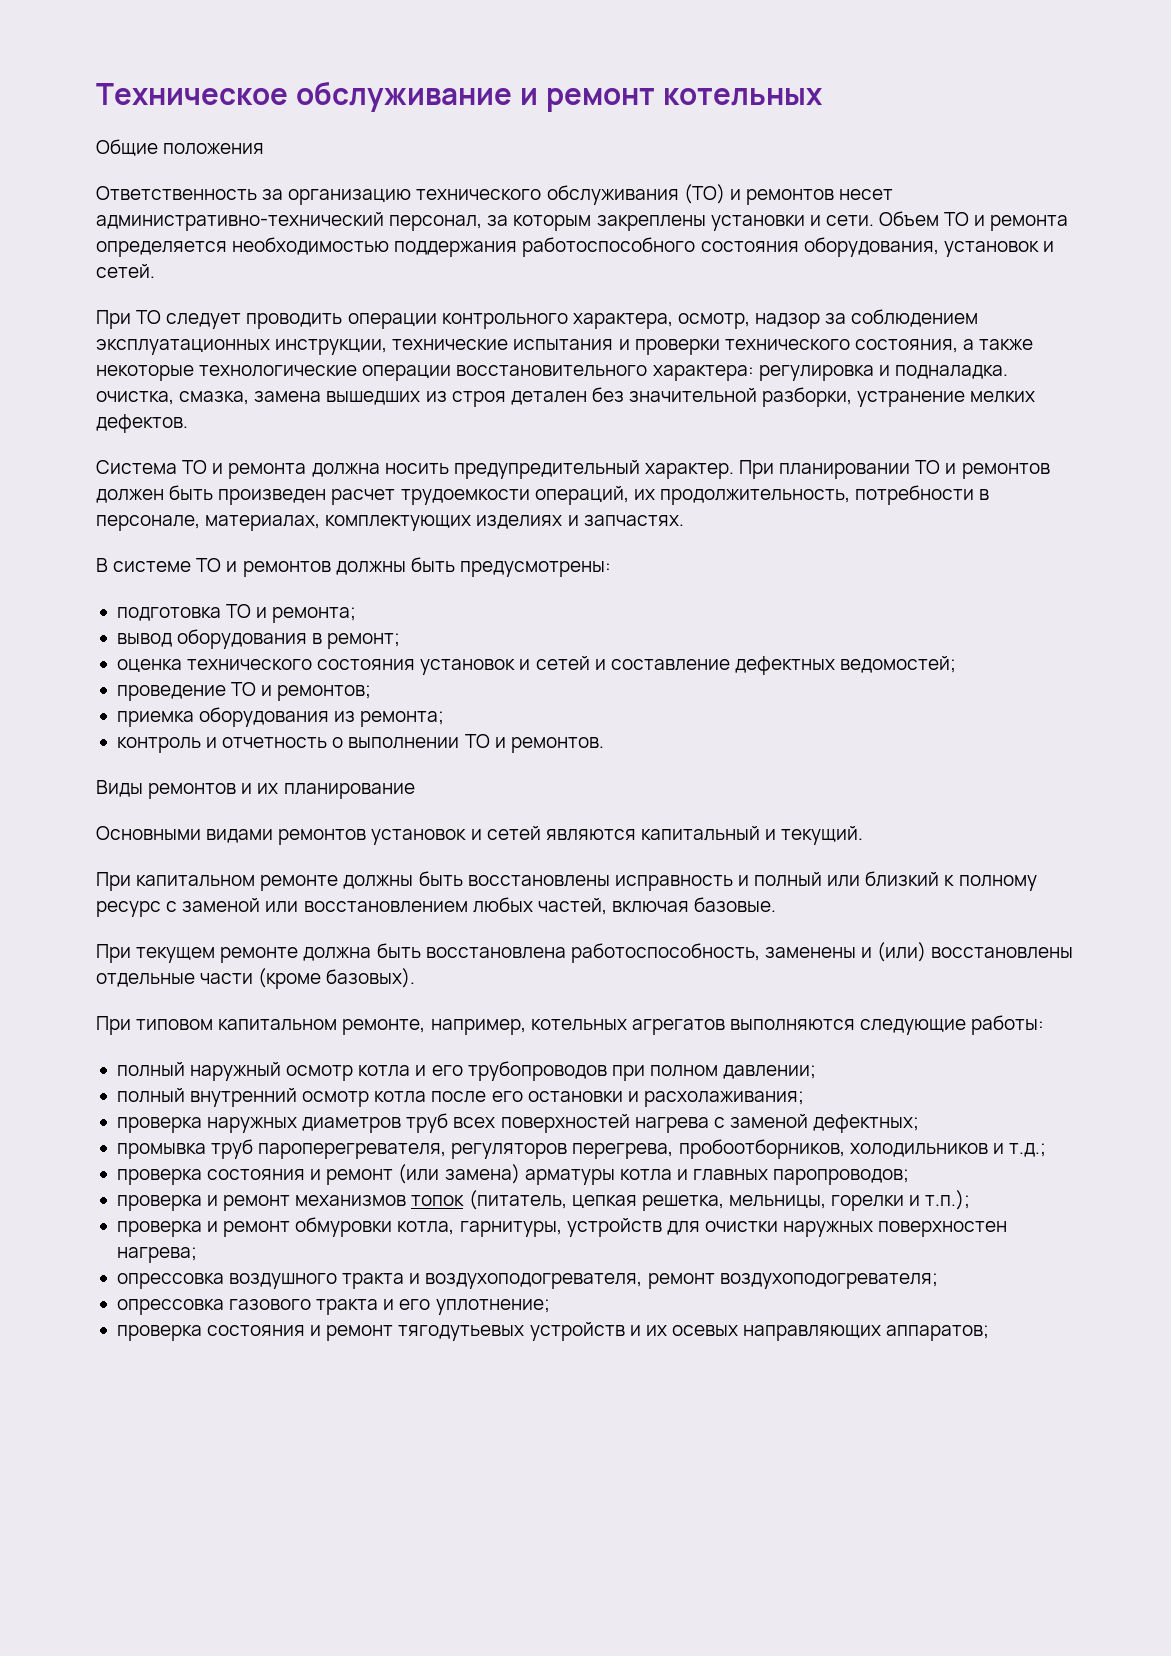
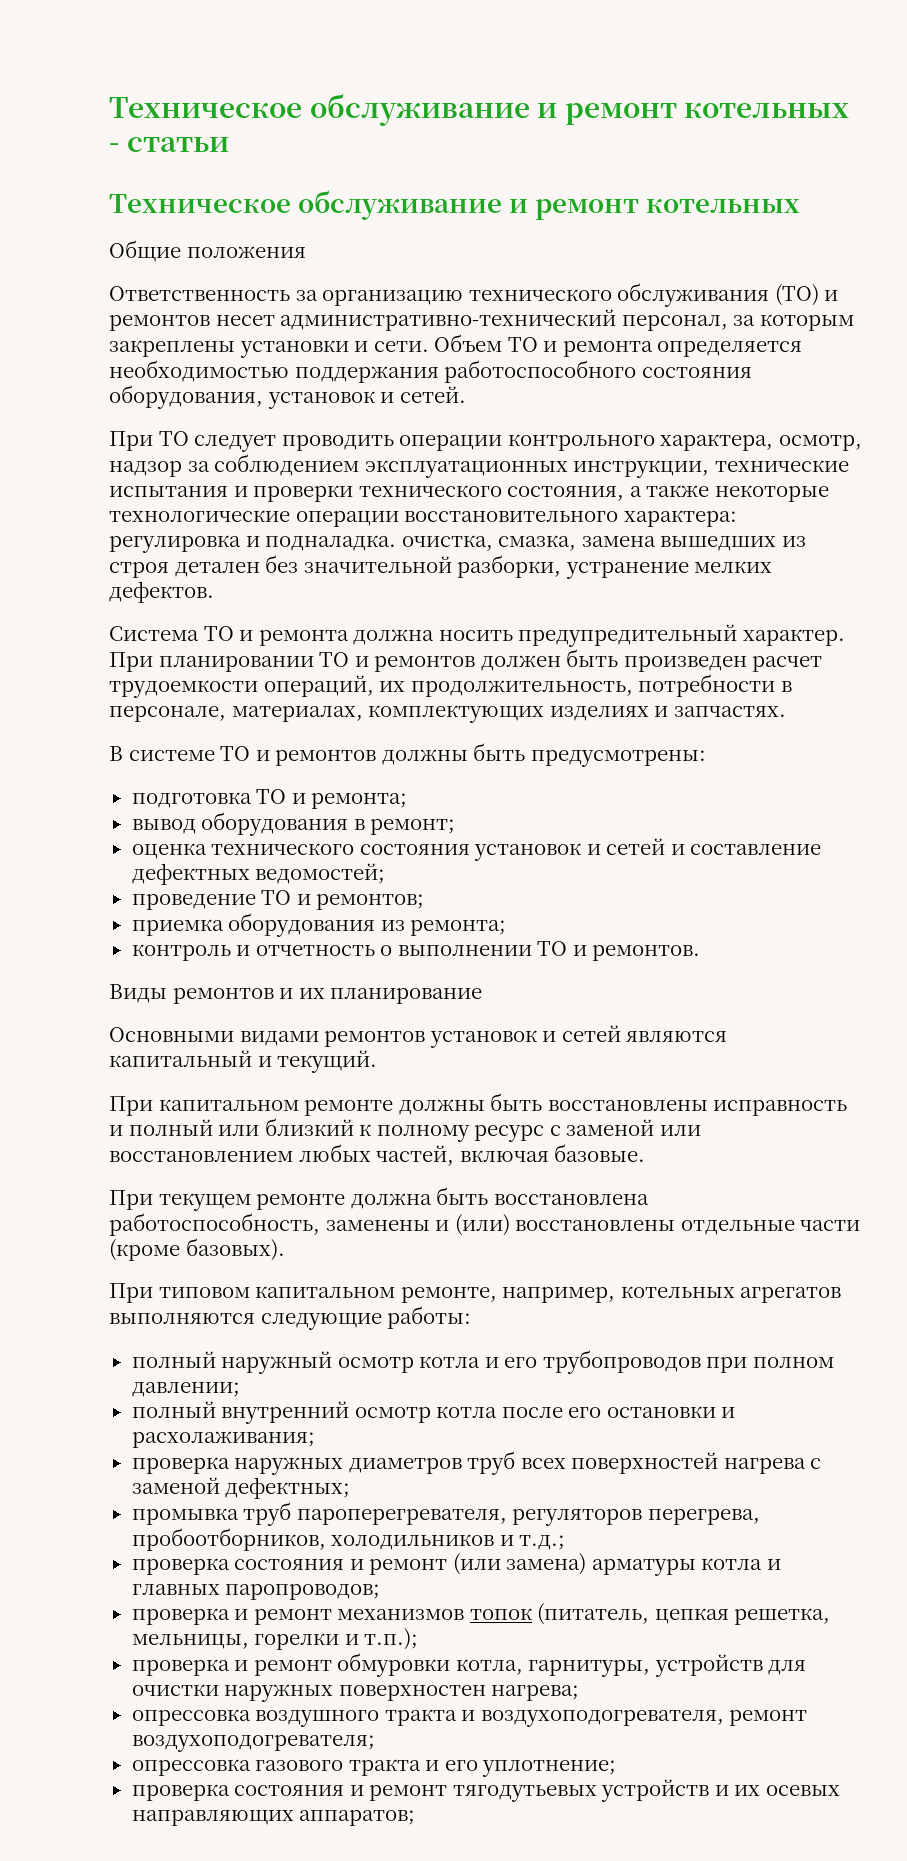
+ Техническое обслуживание и ремонт котельных - статьи

